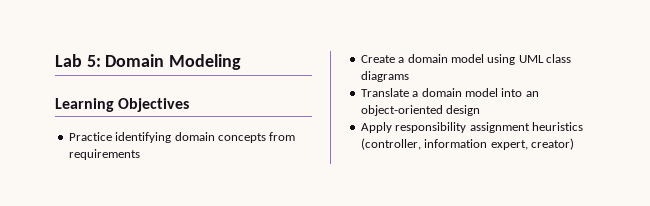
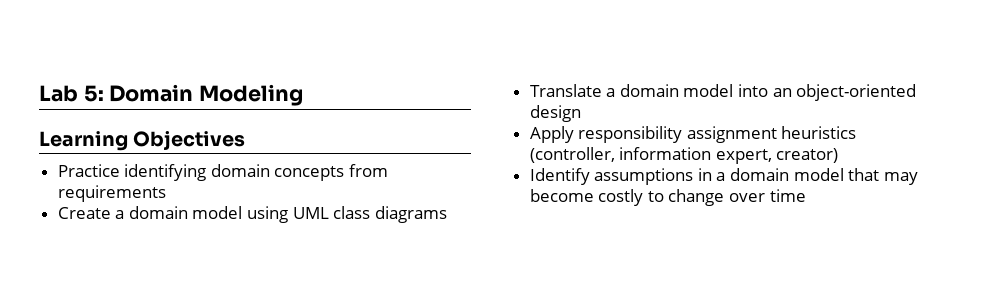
+ Identify assumptions in a domain model that may become costly to change over time

